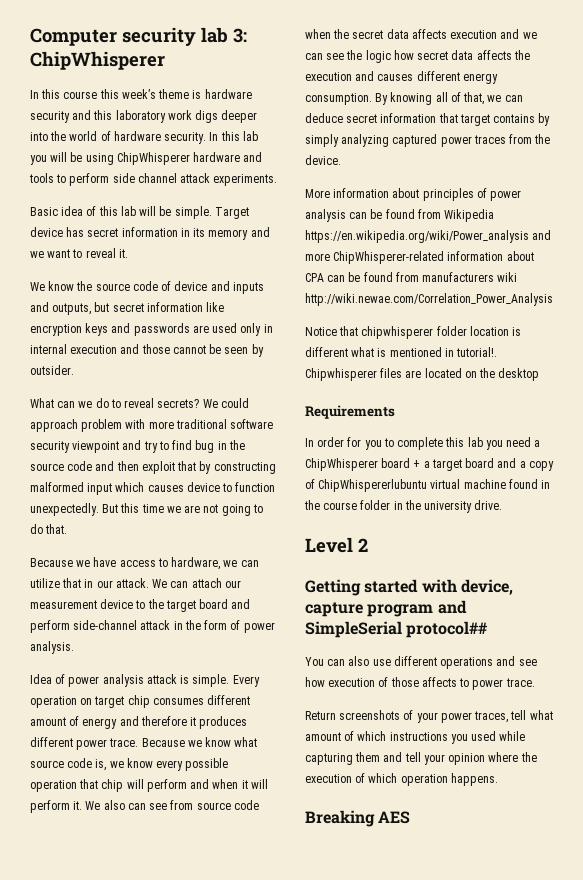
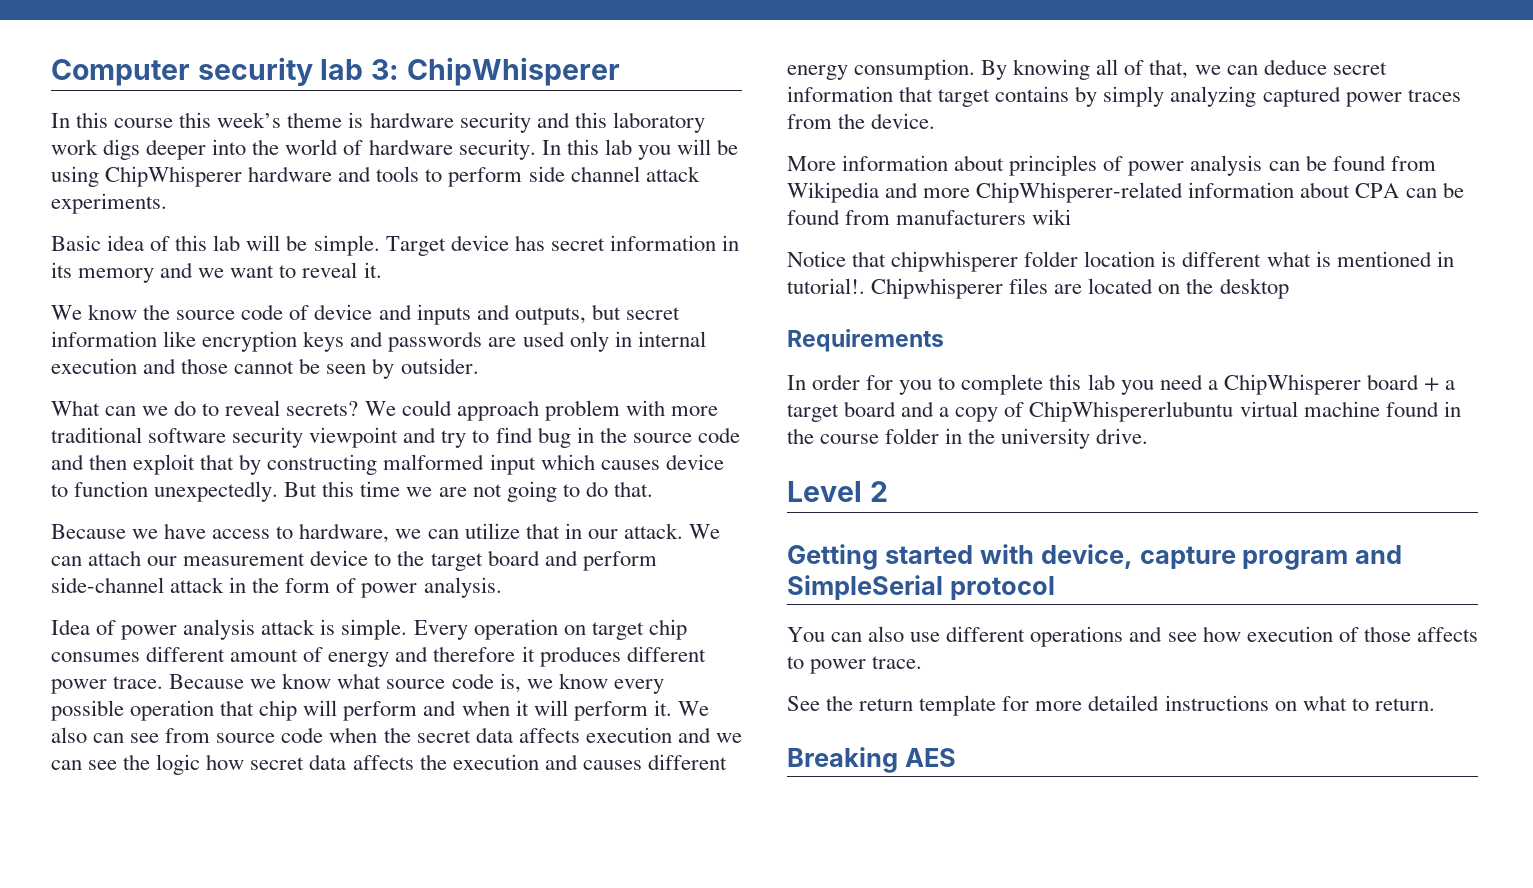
- More information about principles of power analysis can be found from Wikipedia https://en.wikipedia.org/wiki/Power_analysis and more ChipWhisperer-related information about CPA can be found from manufacturers wiki http://wiki.newae.com/Correlation_Power_Analysis
+ More information about principles of power analysis can be found from Wikipedia and more ChipWhisperer-related information about CPA can be found from manufacturers wiki
- Getting started with device, capture program and SimpleSerial protocol##
+ Getting started with device, capture program and SimpleSerial protocol
- Return screenshots of your power traces, tell what amount of which instructions you used while capturing them and tell your opinion where the execution of which operation happens.
+ See the return template for more detailed instructions on what to return.

